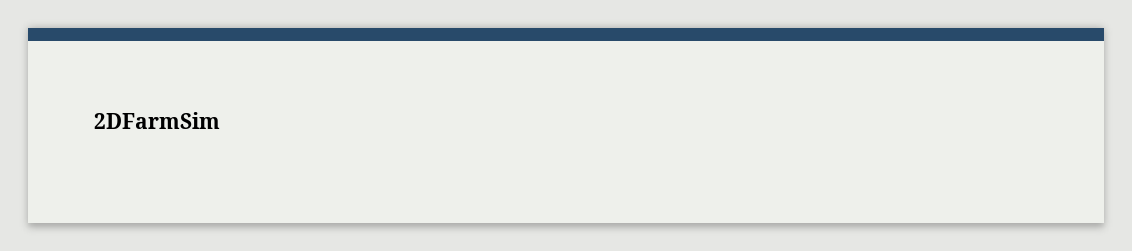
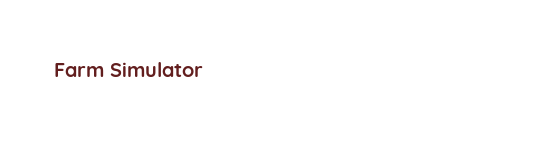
- 2DFarmSim
+ Farm Simulator

